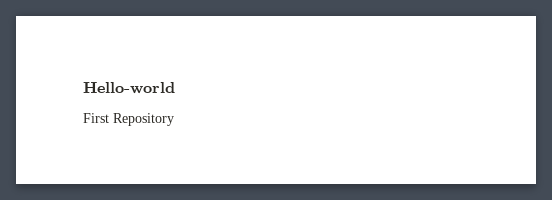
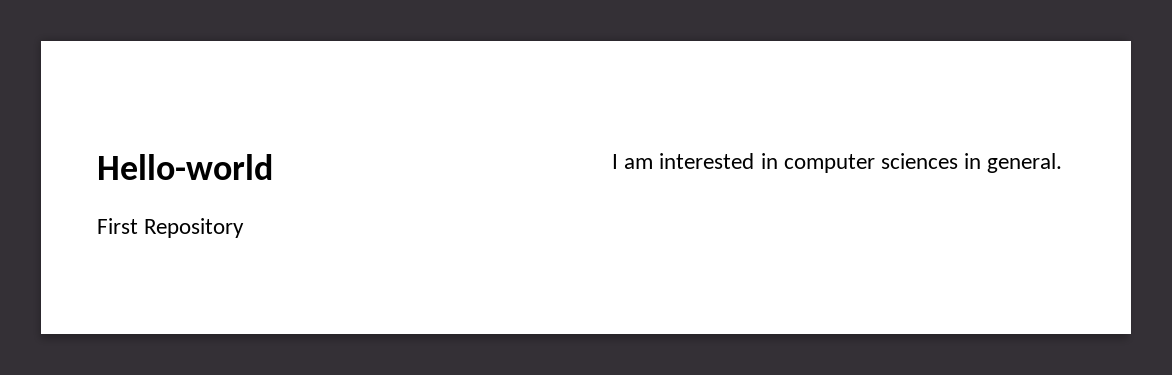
+ I am interested in computer sciences in general.

